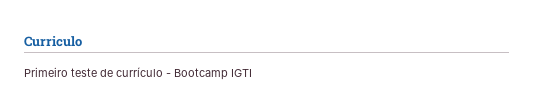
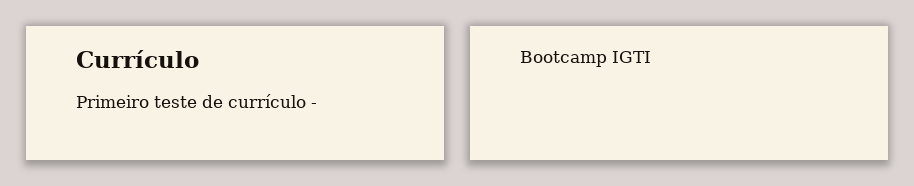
- Curriculo
+ Currículo

